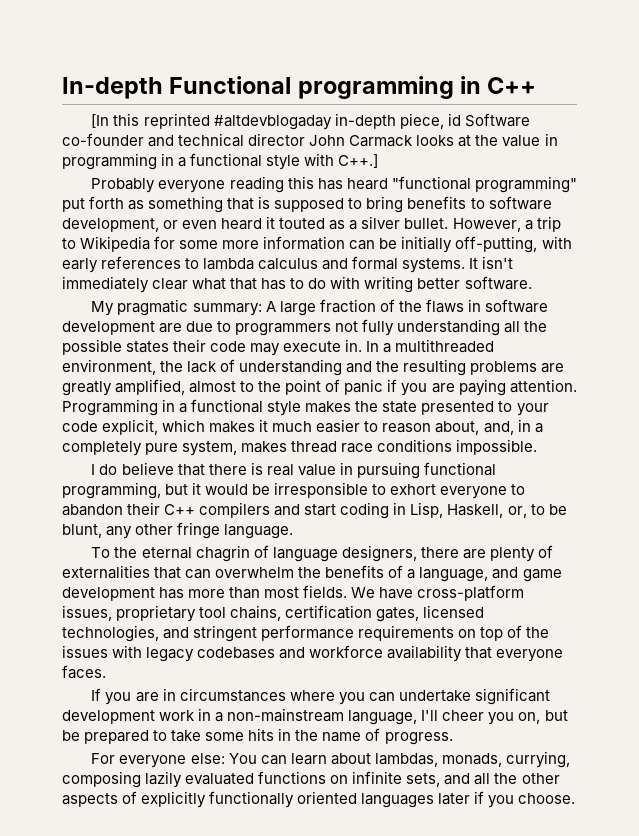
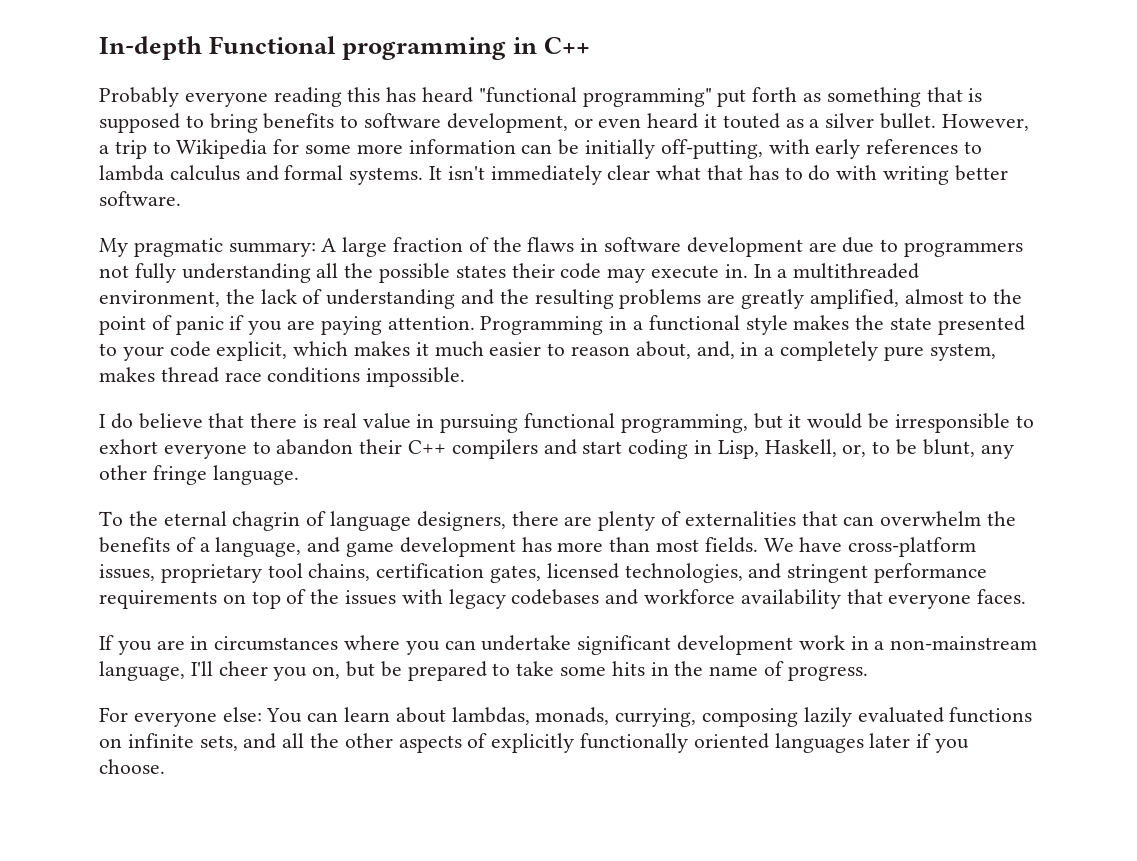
- [In this reprinted #altdevblogaday in-depth piece, id Software co-founder and technical director John Carmack looks at the value in programming in a functional style with C++.]

